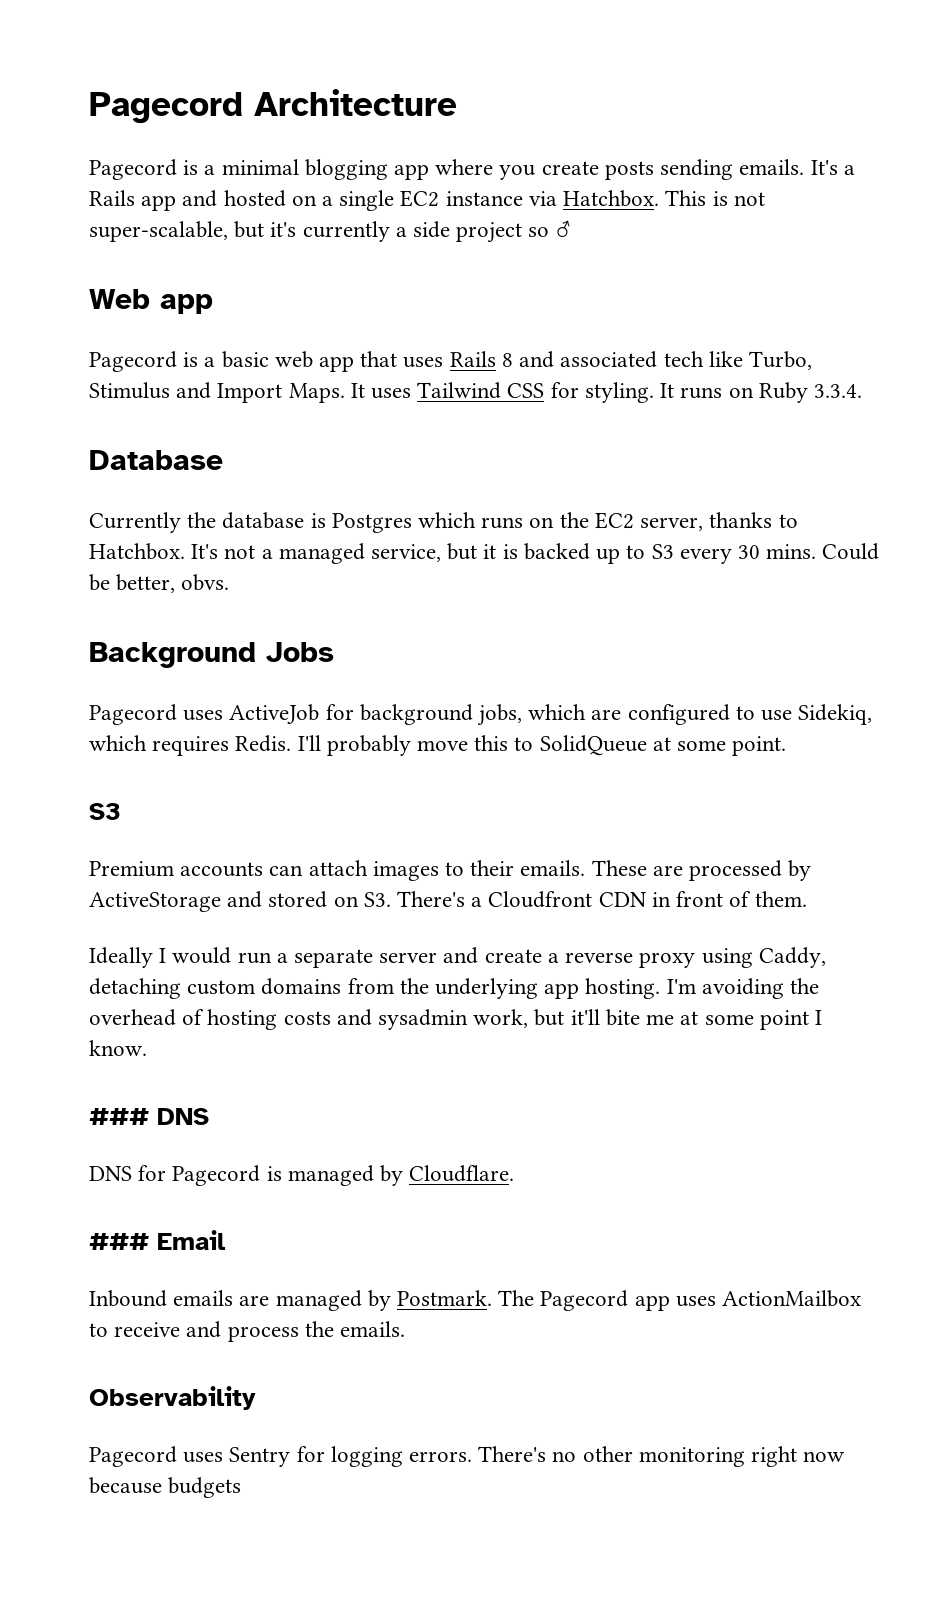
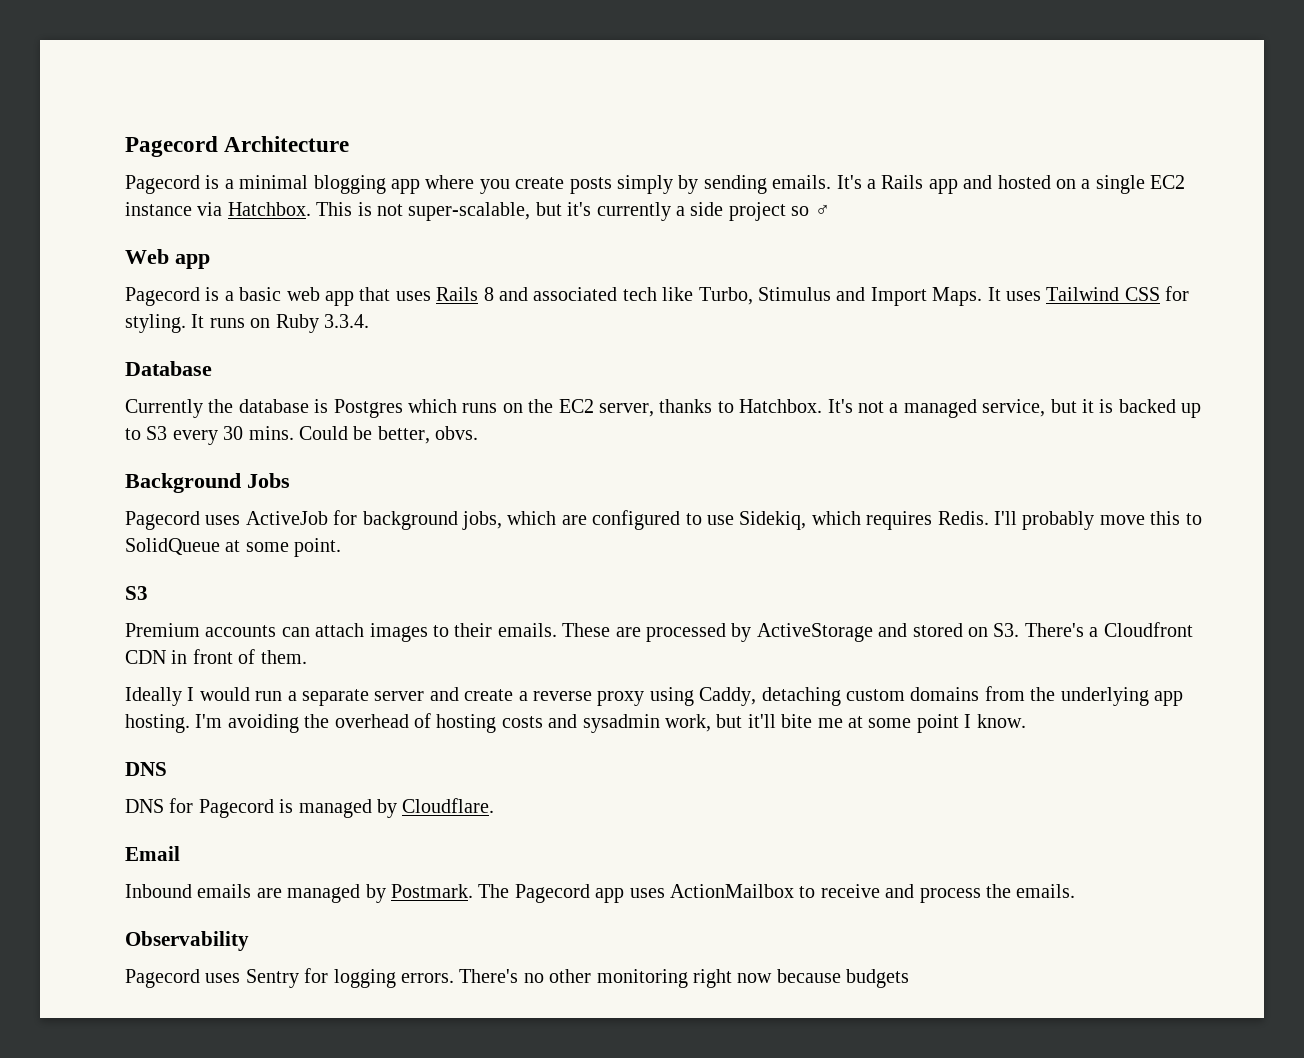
- Pagecord is a minimal blogging app where you create posts sending emails.
+ Pagecord is a minimal blogging app where you create posts simply by sending emails.
  I'm avoiding the overhead of hosting costs and sysadmin work, but it'll bite me at some point I know.
- ### DNS
+ DNS
- ### Email
+ Email

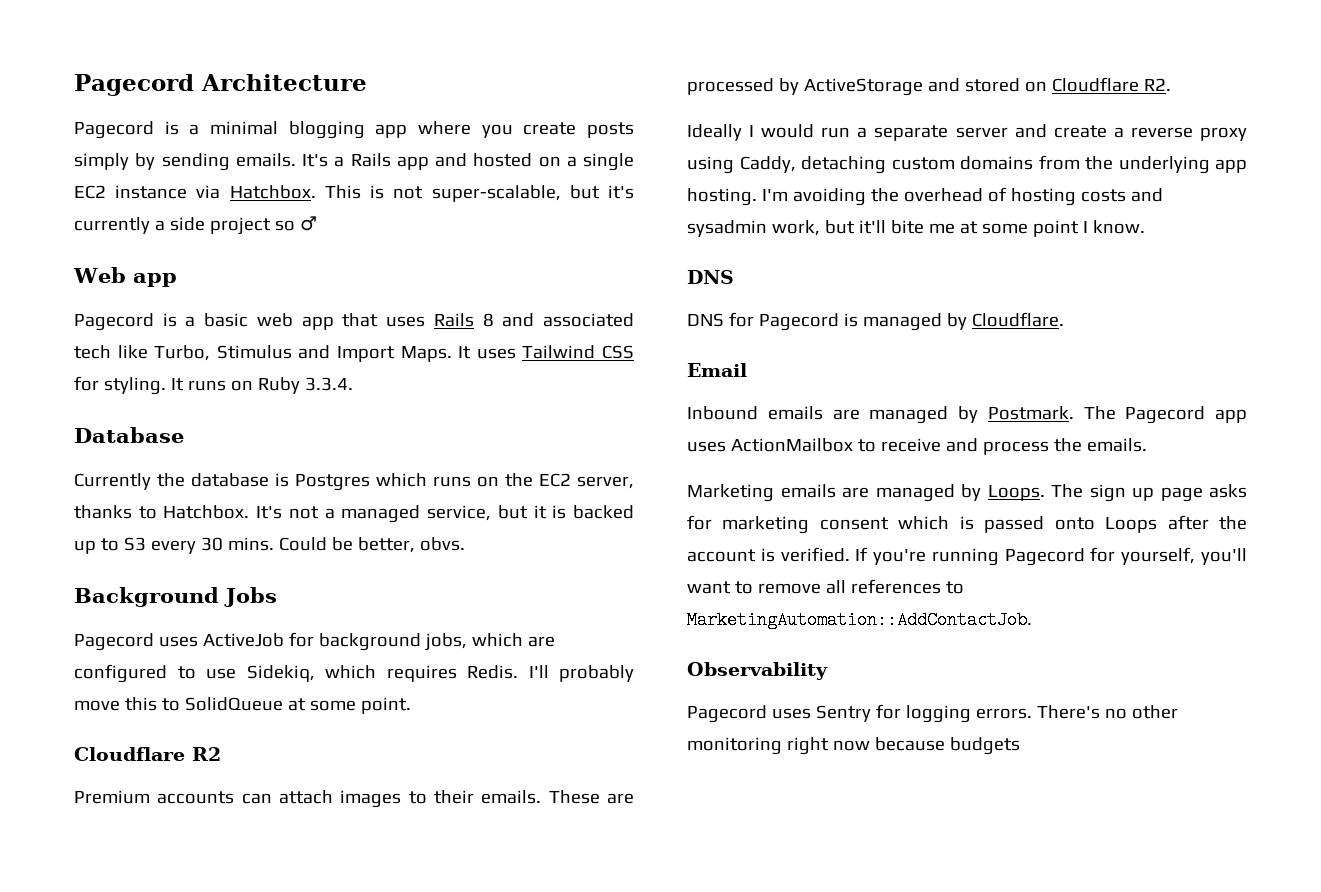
  I'll probably move this to SolidQueue at some point.
- S3
+ Cloudflare R2
- These are processed by ActiveStorage and stored on S3. There's a Cloudfront CDN in front of them.
+ These are processed by ActiveStorage and stored on Cloudflare R2.
+ Marketing emails are managed by Loops. The sign up page asks for marketing consent which is passed onto Loops after the account is verified. If you're running Pagecord for yourself, you'll want to remove all references to MarketingAutomation::AddContactJob.

